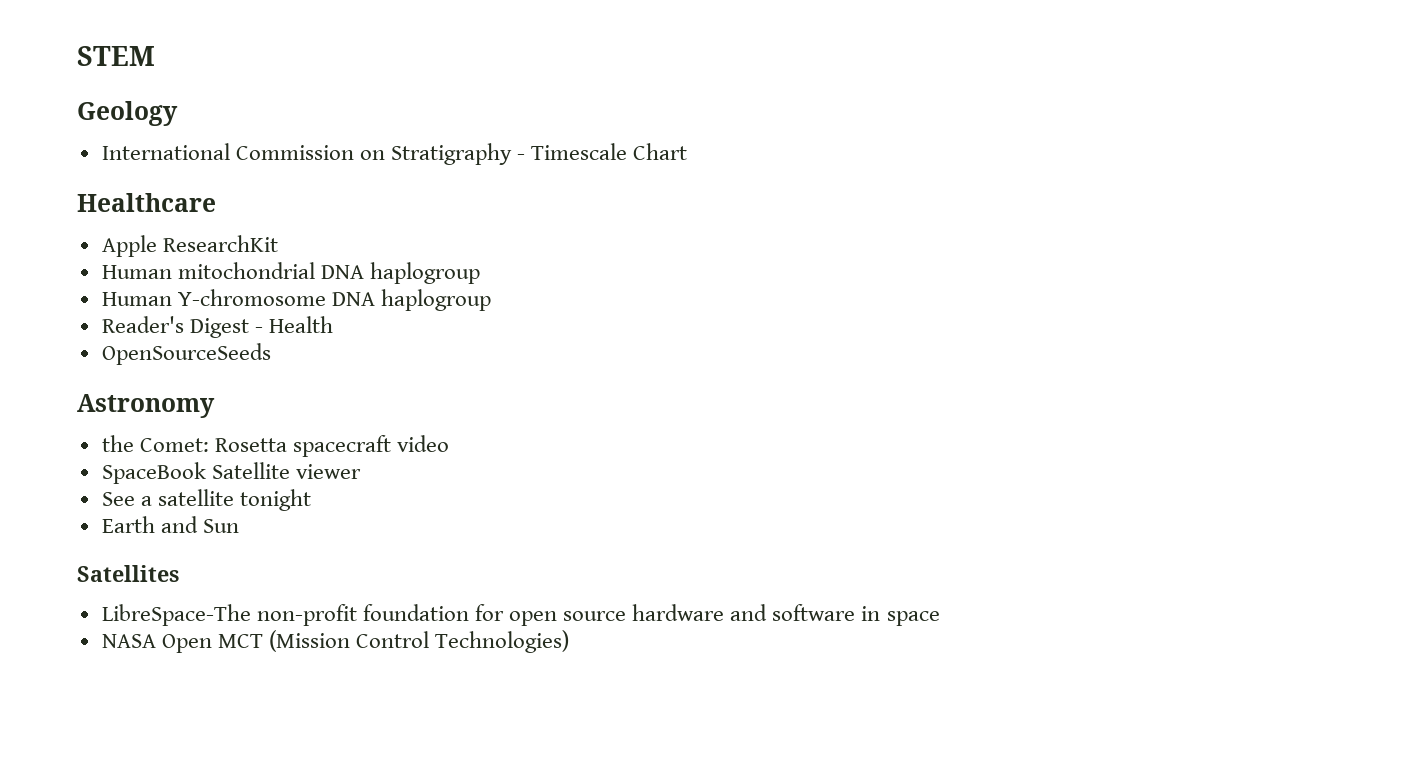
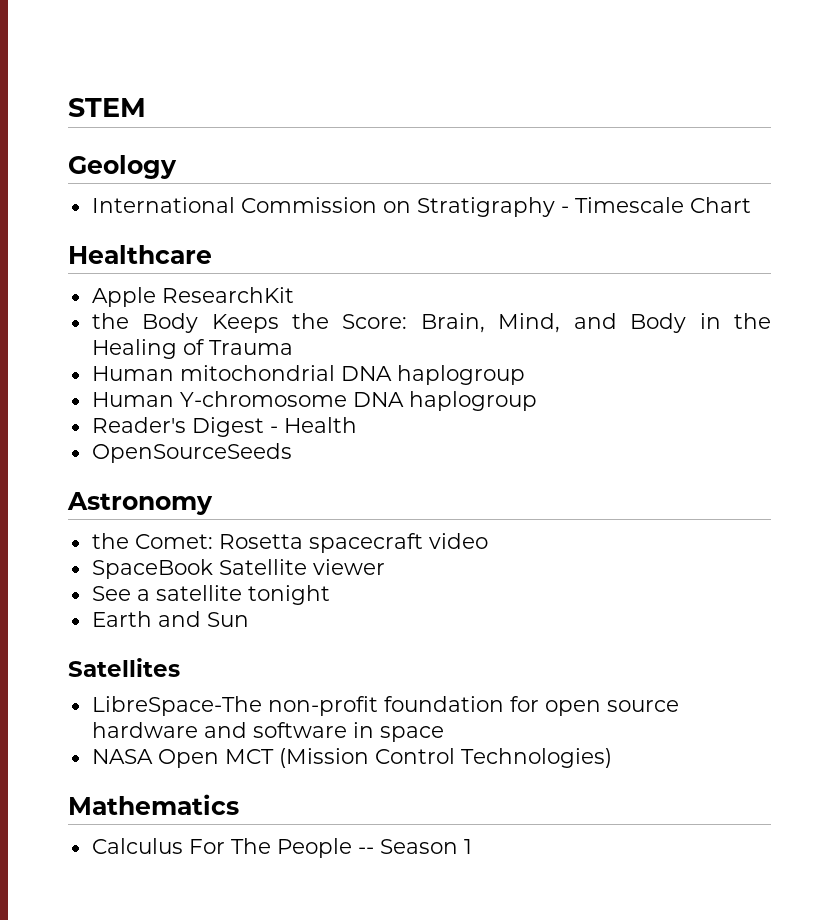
+ the Body Keeps the Score: Brain, Mind, and Body in the Healing of Trauma
+ Mathematics
+ Calculus For The People -- Season 1

